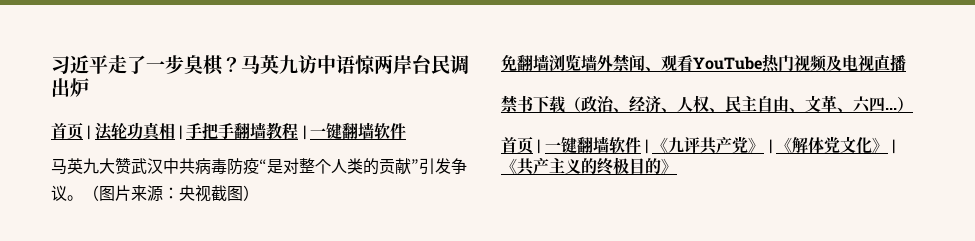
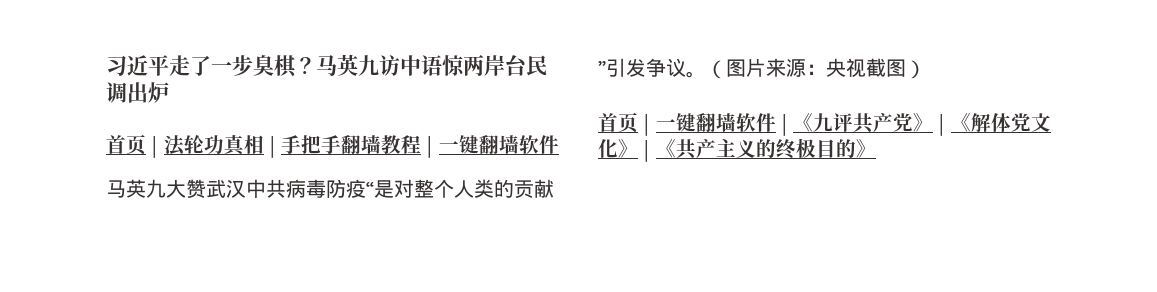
- 免翻墙浏览墙外禁闻、观看YouTube热门视频及电视直播
- 禁书下载（政治、经济、人权、民主自由、文革、六四...）

